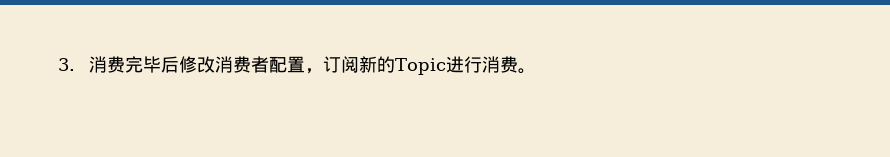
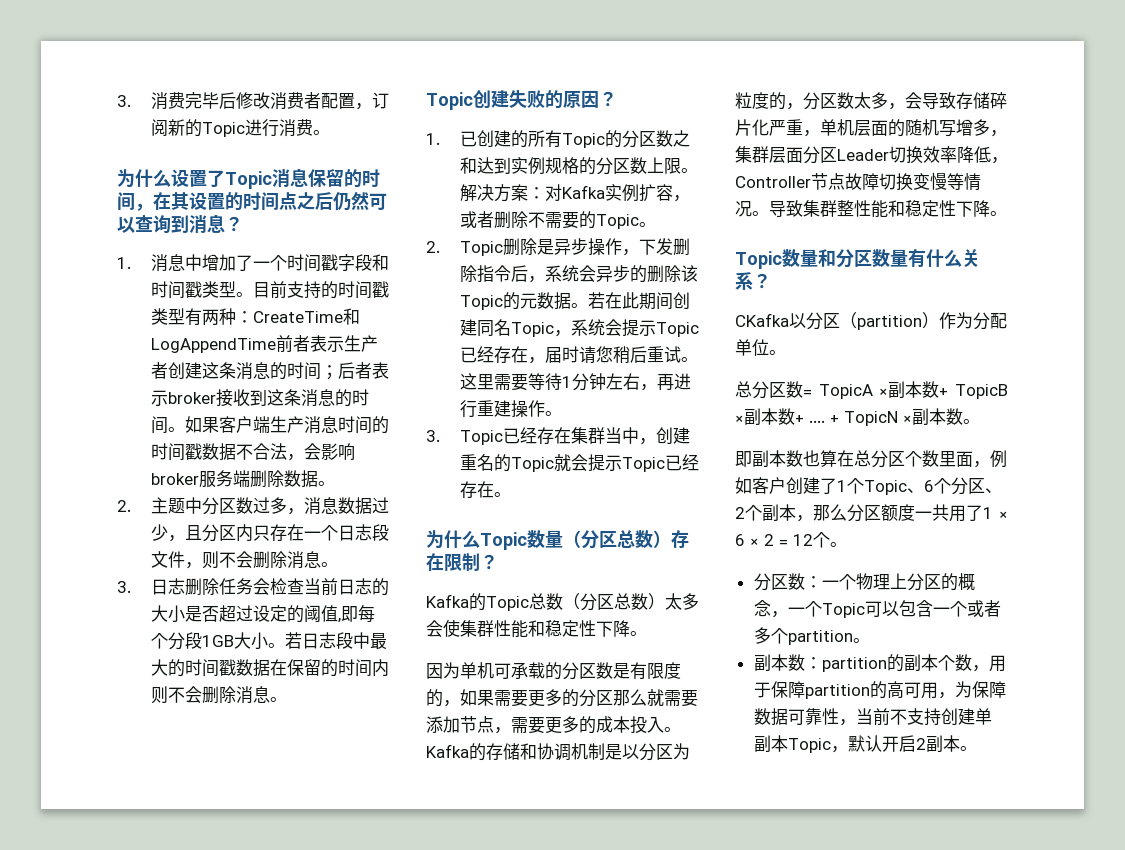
+ 为什么设置了Topic消息保留的时间，在其设置的时间点之后仍然可以查询到消息？
+ 1.消息中增加了一个时间戳字段和时间戳类型。目前支持的时间戳类型有两种：CreateTime和LogAppendTime前者表示生产者创建这条消息的时间；后者表示broker接收到这条消息的时间。如果客户端生产消息时间的时间戳数据不合法，会影响broker服务端删除数据。
+ 2.主题中分区数过多，消息数据过少，且分区内只存在一个日志段文件，则不会删除消息。
+ 3.日志删除任务会检查当前日志的大小是否超过设定的阈值,即每个分段1GB大小。若日志段中最大的时间戳数据在保留的时间内则不会删除消息。
+ Topic创建失败的原因？
+ 1.已创建的所有Topic的分区数之和达到实例规格的分区数上限。解决方案：对Kafka实例扩容，或者删除不需要的Topic。
+ 2. Topic删除是异步操作，下发删除指令后，系统会异步的删除该Topic的元数据。若在此期间创建同名Topic，系统会提示Topic已经存在，届时请您稍后重试。这里需要等待1分钟左右，再进行重建操作。
+ 3. Topic已经存在集群当中，创建重名的Topic就会提示Topic已经存在。
+ 为什么Topic数量（分区总数）存在限制？
+ Kafka的Topic总数（分区总数）太多会使集群性能和稳定性下降。
+ 因为单机可承载的分区数是有限度的，如果需要更多的分区那么就需要添加节点，需要更多的成本投入。Kafka的存储和协调机制是以分区为粒度的，分区数太多，会导致存储碎片化严重，单机层面的随机写增多，集群层面分区Leader切换效率降低，Controller节点故障切换变慢等情况。导致集群整性能和稳定性下降。
+ Topic数量和分区数量有什么关系？
+ CKafka以分区（partition）作为分配单位。
+ 总分区数= TopicA ×副本数+ TopicB ×副本数+ .... + TopicN ×副本数。
+ 即副本数也算在总分区个数里面，例如客户创建了1个Topic、6个分区、2个副本，那么分区额度一共用了1 × 6 × 2 = 12个。
+ 分区数：一个物理上分区的概念，一个Topic可以包含一个或者多个partition。
+ 副本数：partition的副本个数，用于保障partition的高可用，为保障数据可靠性，当前不支持创建单副本Topic，默认开启2副本。

